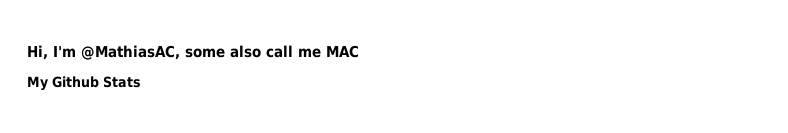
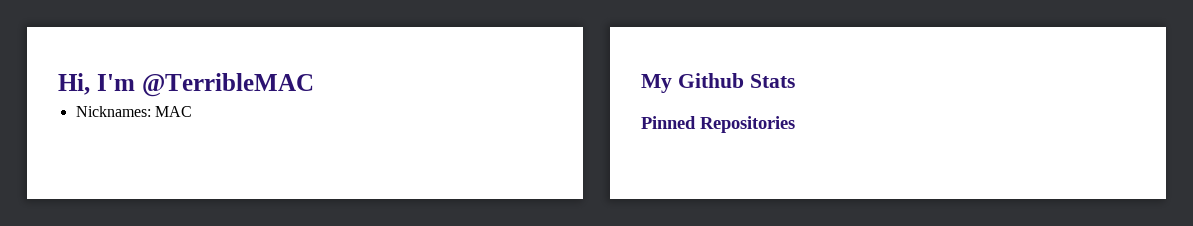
- Hi, I'm @MathiasAC, some also call me MAC
+ Hi, I'm @TerribleMAC
+ Nicknames: MAC
+ Pinned Repositories

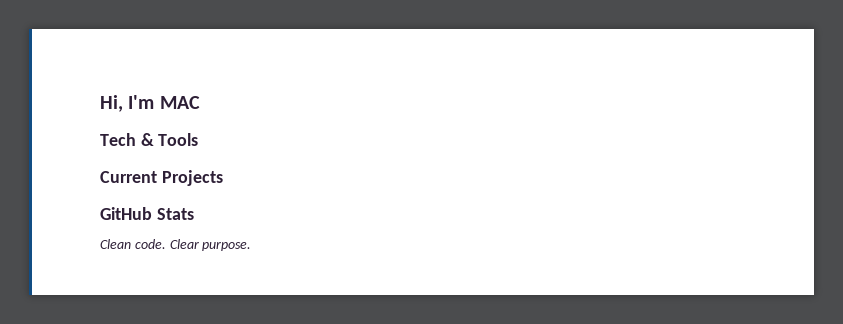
- Hi, I'm @TerribleMAC
- Nicknames: MAC
+ Hi, I'm MAC
- My Github Stats
- Pinned Repositories
+ Tech & Tools
+ Current Projects
+ GitHub Stats
+ Clean code. Clear purpose.

